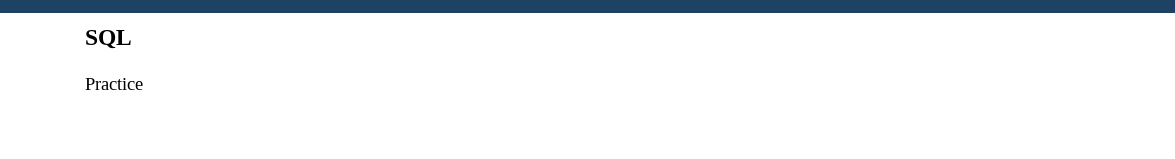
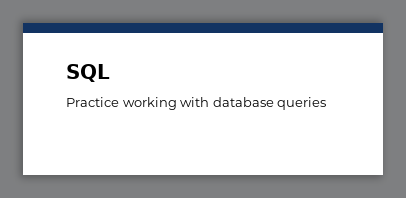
- Practice
+ Practice working with database queries

